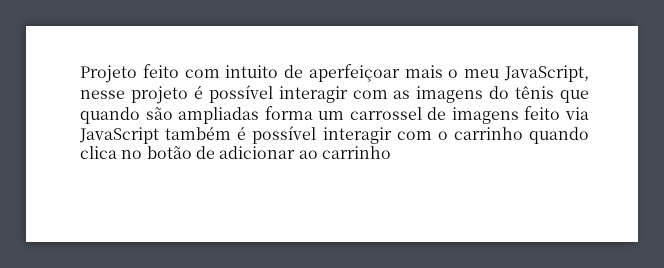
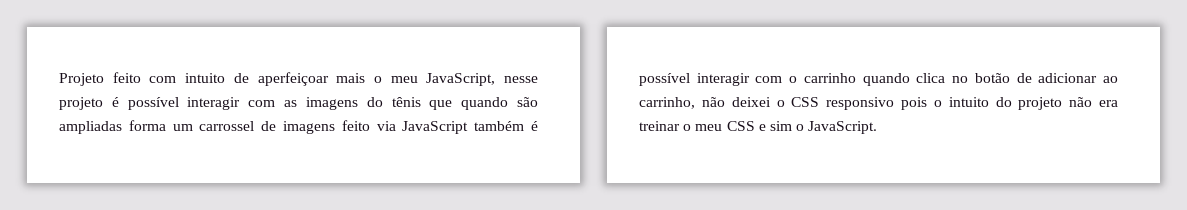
- Projeto feito com intuito de aperfeiçoar mais o meu JavaScript, nesse projeto é possível interagir com as imagens do tênis que quando são ampliadas forma um carrossel de imagens feito via JavaScript também é possível interagir com o carrinho quando clica no botão de adicionar ao carrinho
+ Projeto feito com intuito de aperfeiçoar mais o meu JavaScript, nesse projeto é possível interagir com as imagens do tênis que quando são ampliadas forma um carrossel de imagens feito via JavaScript também é possível interagir com o carrinho quando clica no botão de adicionar ao carrinho, não deixei o CSS responsivo pois o intuito do projeto não era treinar o meu CSS e sim o JavaScript.

